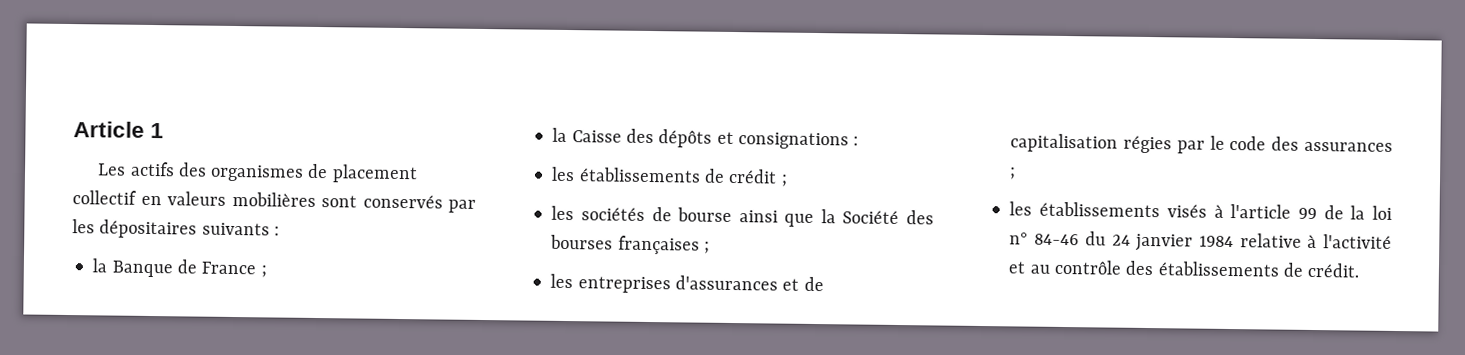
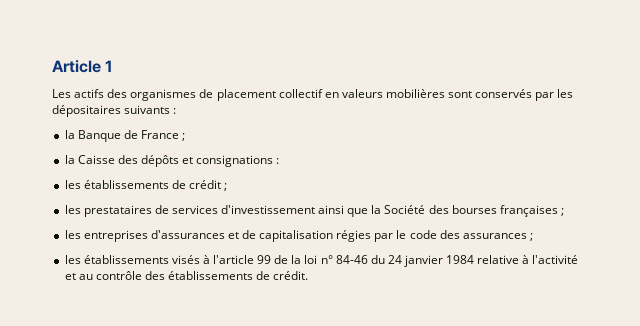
- les sociétés de bourse ainsi que la Société des bourses françaises ;
+ les prestataires de services d'investissement ainsi que la Société des bourses françaises ;

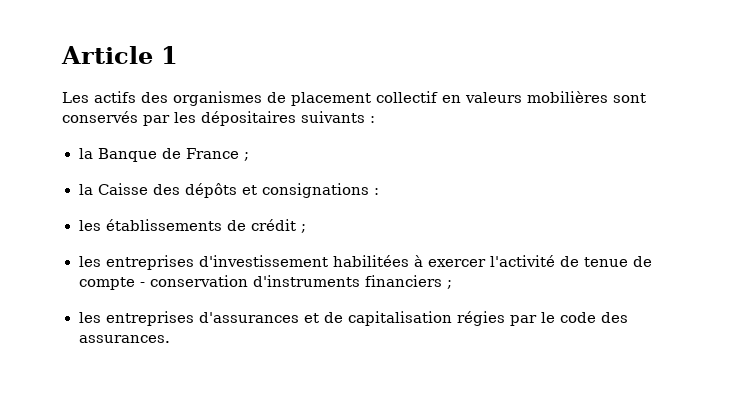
- les prestataires de services d'investissement ainsi que la Société des bourses françaises ;
+ les entreprises d'investissement habilitées à exercer l'activité de tenue de compte - conservation d'instruments financiers ;
- les entreprises d'assurances et de capitalisation régies par le code des assurances ;
- les établissements visés à l'article 99 de la loi n° 84-46 du 24 janvier 1984 relative à l'activité et au contrôle des établissements de crédit.
+ les entreprises d'assurances et de capitalisation régies par le code des assurances.

